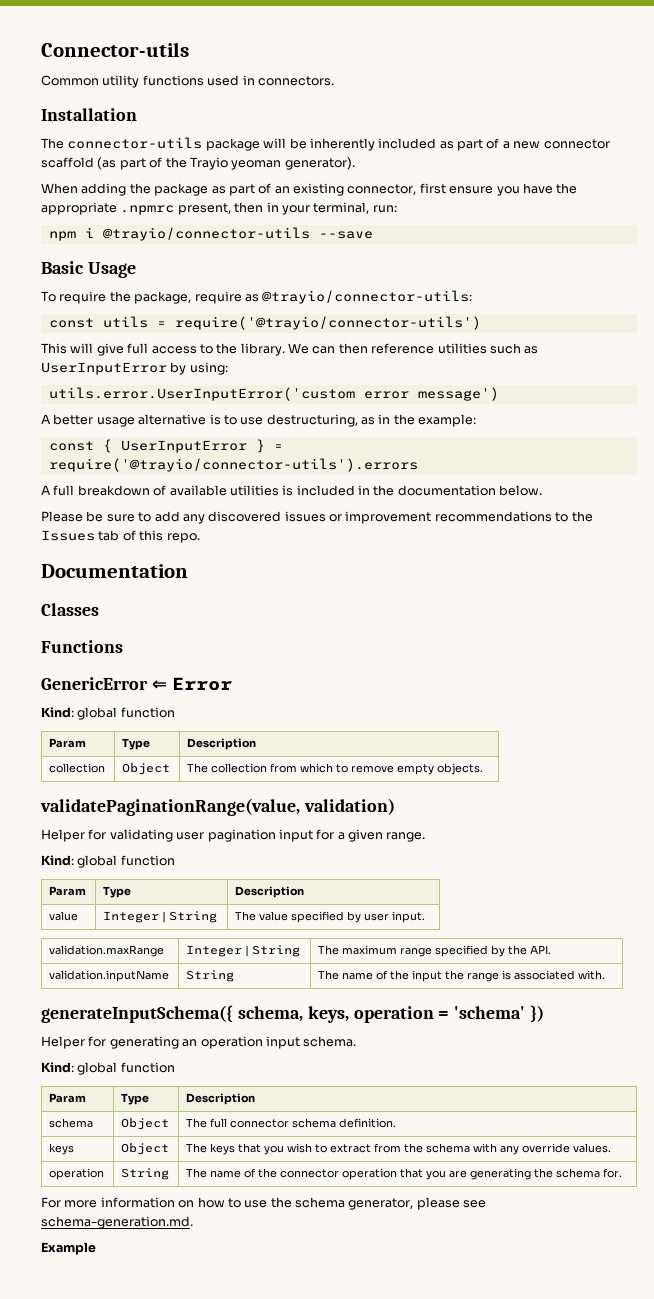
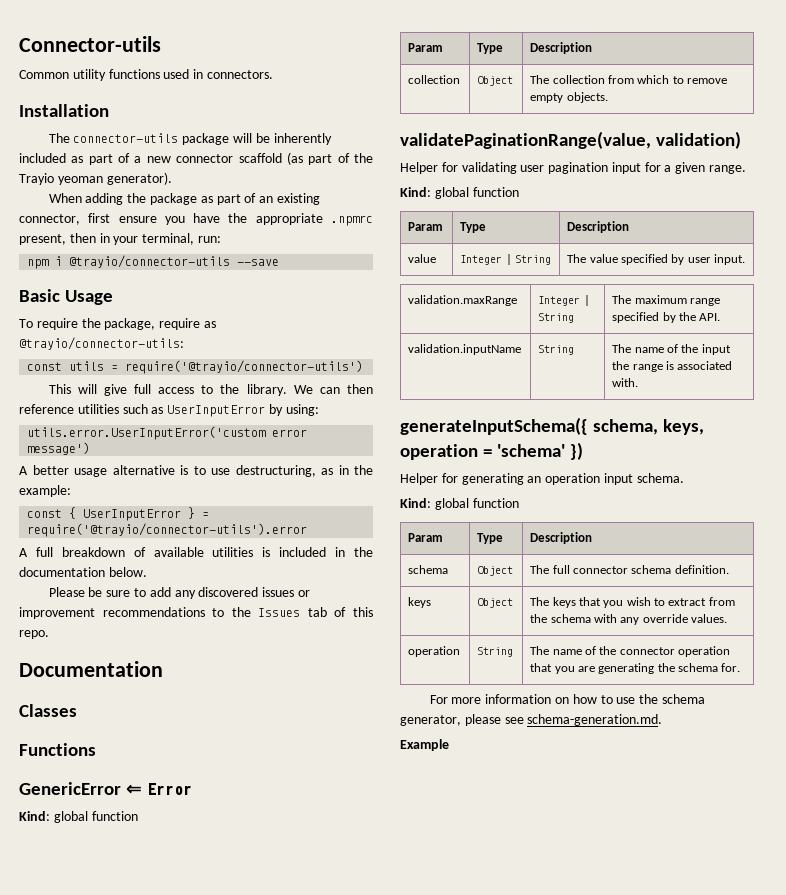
- const { UserInputError } = require('@trayio/connector-utils').errors
+ const { UserInputError } = require('@trayio/connector-utils').error

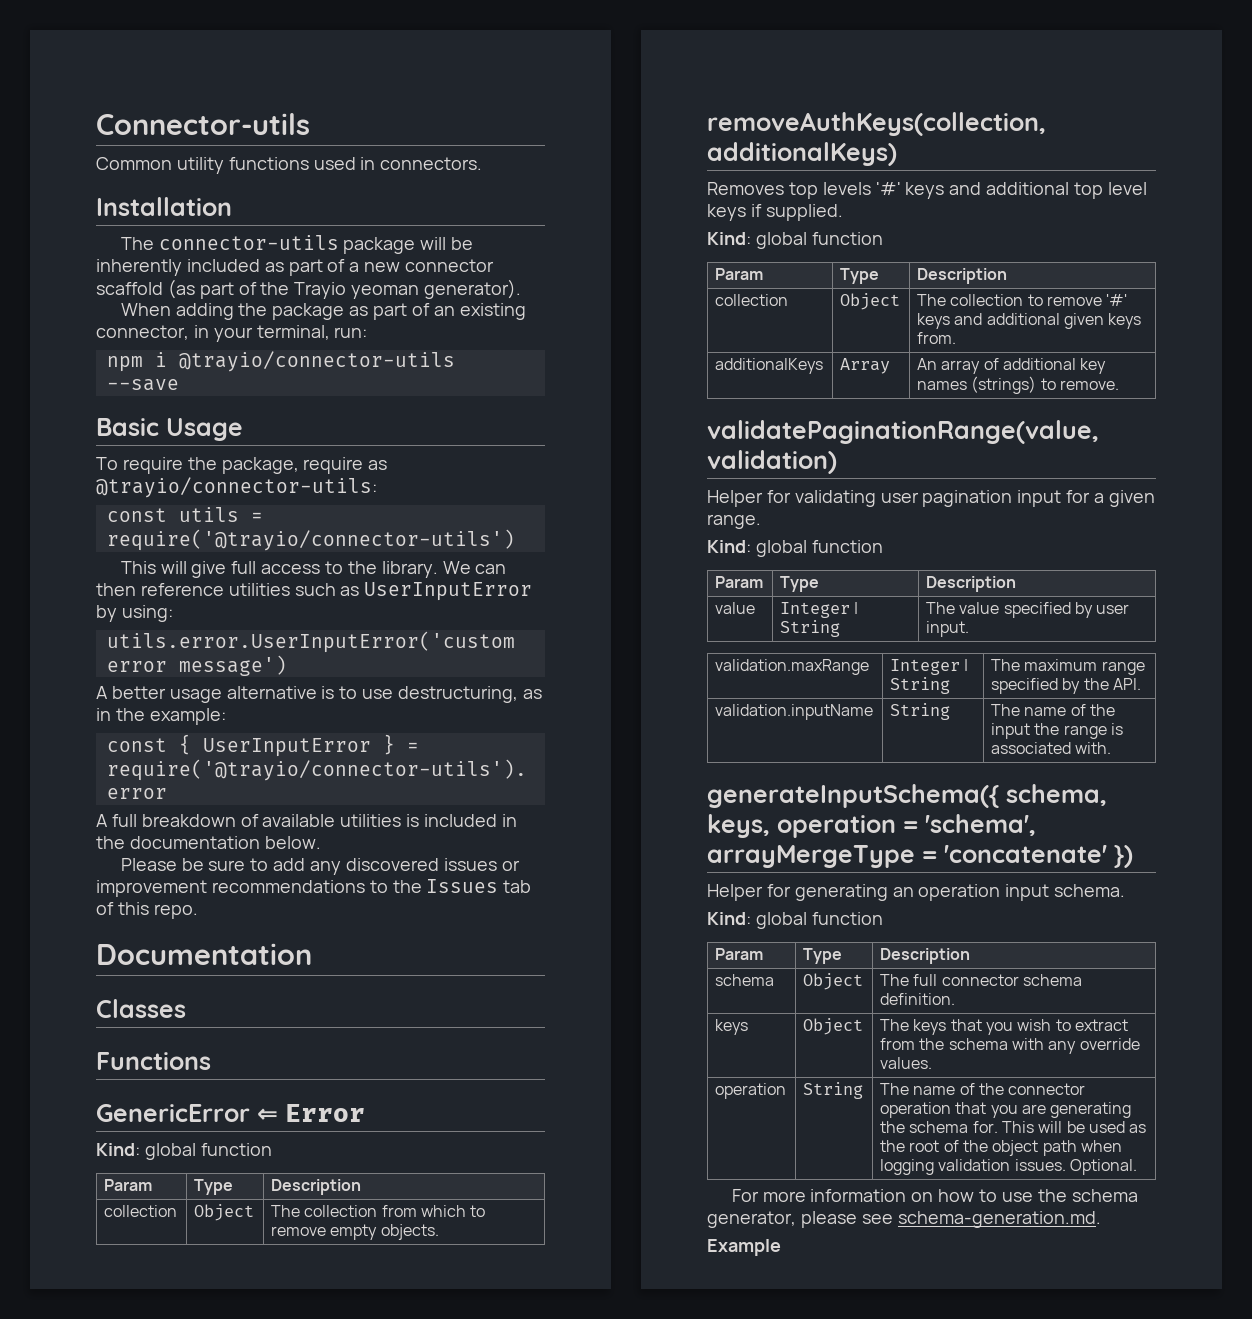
- When adding the package as part of an existing connector, first ensure you have the appropriate .npmrc present, then in your terminal, run:
+ When adding the package as part of an existing connector, in your terminal, run:
+ removeAuthKeys(collection, additionalKeys)
+ Removes top levels '#' keys and additional top level keys if supplied.
+ Kind: global function
+ Param | Type | Description
+ collection | Object | The collection to remove '#' keys and additional given keys from.
+ additionalKeys | Array | An array of additional key names (strings) to remove.
- generateInputSchema({ schema, keys, operation = 'schema' })
+ generateInputSchema({ schema, keys, operation = 'schema', arrayMergeType = 'concatenate' })
- operation | String | The name of the connector operation that you are generating the schema for.
+ operation | String | The name of the connector operation that you are generating the schema for. This will be used as the root of the object path when logging validation issues. Optional.

